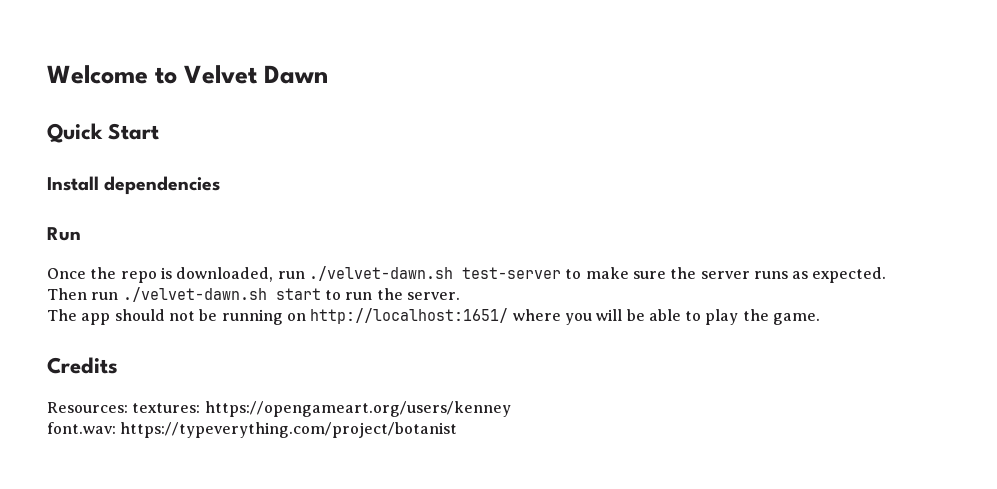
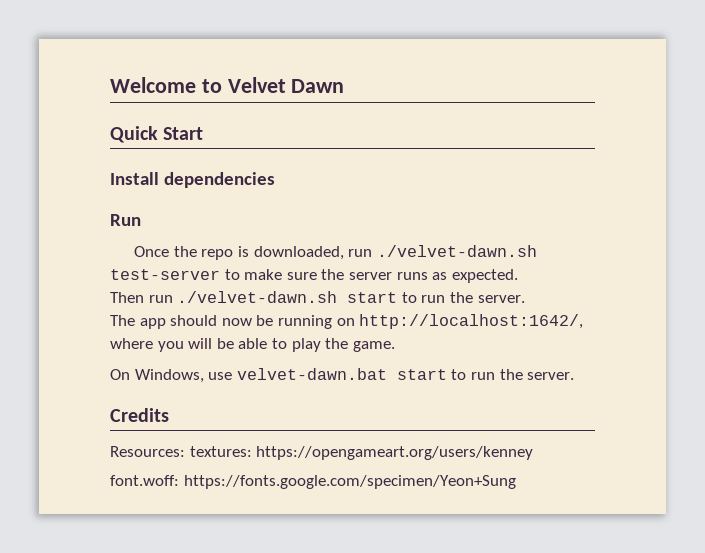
- The app should not be running on http://localhost:1651/ where you will be able to play the game.
+ The app should now be running on http://localhost:1642/, where you will be able to play the game.
+ On Windows, use velvet-dawn.bat start to run the server.
- font.wav: https://typeverything.com/project/botanist
+ font.woff: https://fonts.google.com/specimen/Yeon+Sung

